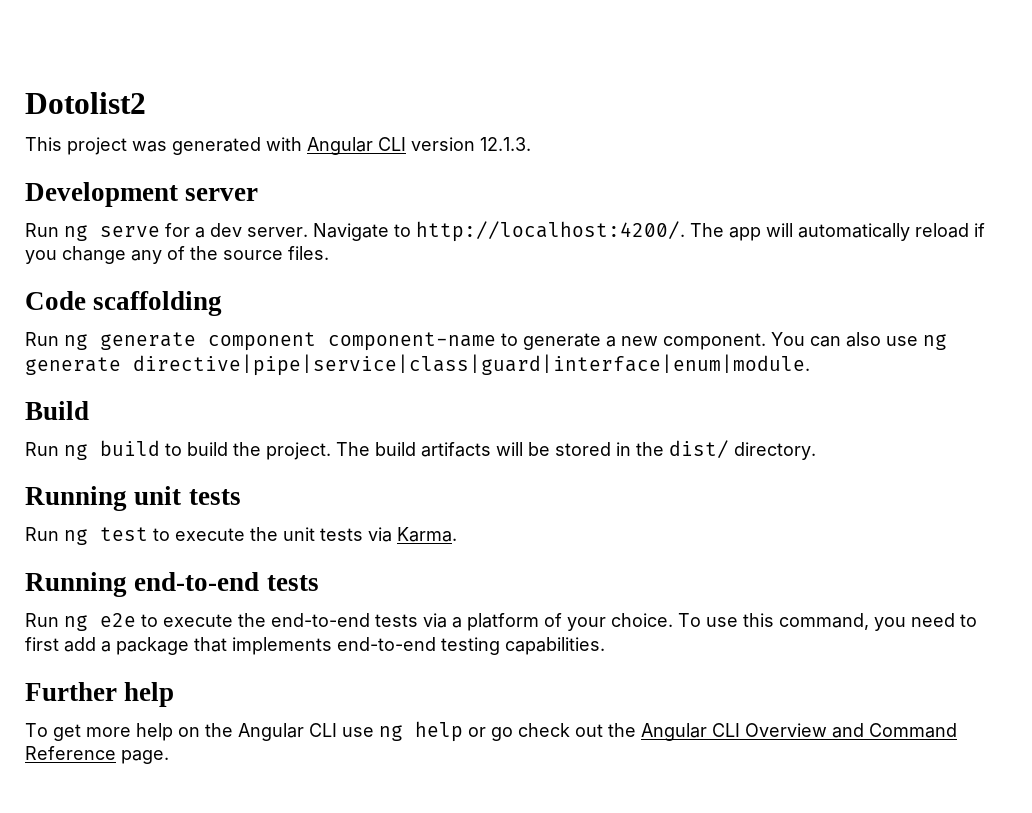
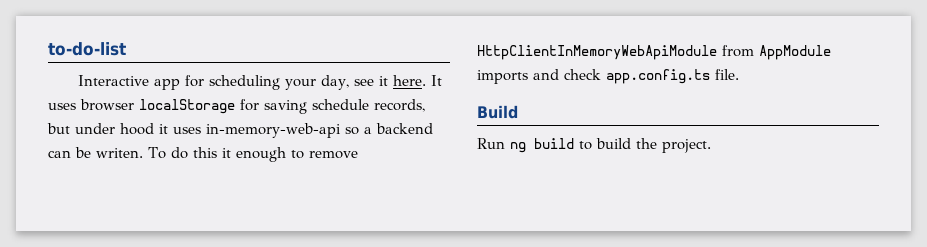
- Dotolist2
- This project was generated with Angular CLI version 12.1.3.
- Development server
- Run ng serve for a dev server. Navigate to http://localhost:4200/. The app will automatically reload if you change any of the source files.
- Code scaffolding
- Run ng generate component component-name to generate a new component. You can also use ng generate directive|pipe|service|class|guard|interface|enum|module.
+ to-do-list
+ Interactive app for scheduling your day, see it here. It uses browser localStorage for saving schedule records, but under hood it uses in-memory-web-api so a backend can be writen. To do this it enough to remove HttpClientInMemoryWebApiModule from AppModule imports and check app.config.ts file.
- The build artifacts will be stored in the dist/ directory.
- Running unit tests
- Run ng test to execute the unit tests via Karma.
- Running end-to-end tests
- Run ng e2e to execute the end-to-end tests via a platform of your choice. To use this command, you need to first add a package that implements end-to-end testing capabilities.
- Further help
- To get more help on the Angular CLI use ng help or go check out the Angular CLI Overview and Command Reference page.

